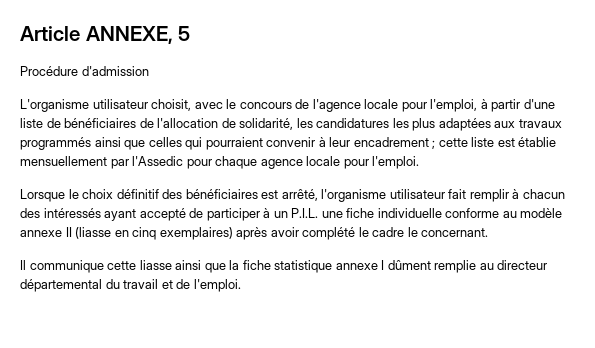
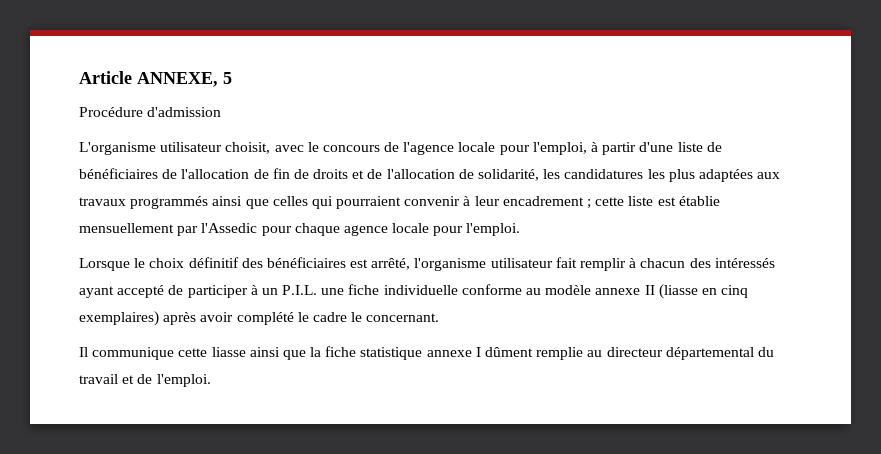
- L'organisme utilisateur choisit, avec le concours de l'agence locale pour l'emploi, à partir d'une liste de bénéficiaires de l'allocation de solidarité, les candidatures les plus adaptées aux travaux programmés ainsi que celles qui pourraient convenir à leur encadrement ; cette liste est établie mensuellement par l'Assedic pour chaque agence locale pour l'emploi.
+ L'organisme utilisateur choisit, avec le concours de l'agence locale pour l'emploi, à partir d'une liste de bénéficiaires de l'allocation de fin de droits et de l'allocation de solidarité, les candidatures les plus adaptées aux travaux programmés ainsi que celles qui pourraient convenir à leur encadrement ; cette liste est établie mensuellement par l'Assedic pour chaque agence locale pour l'emploi.

